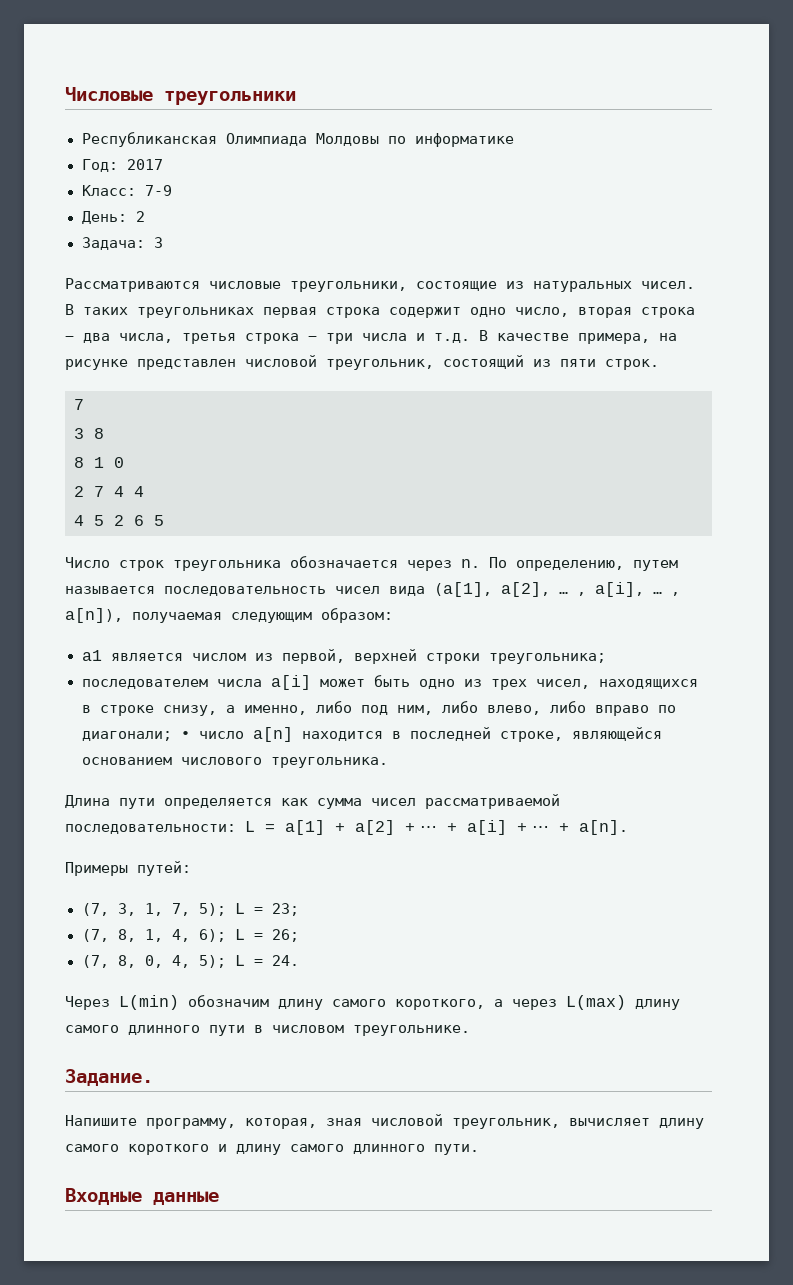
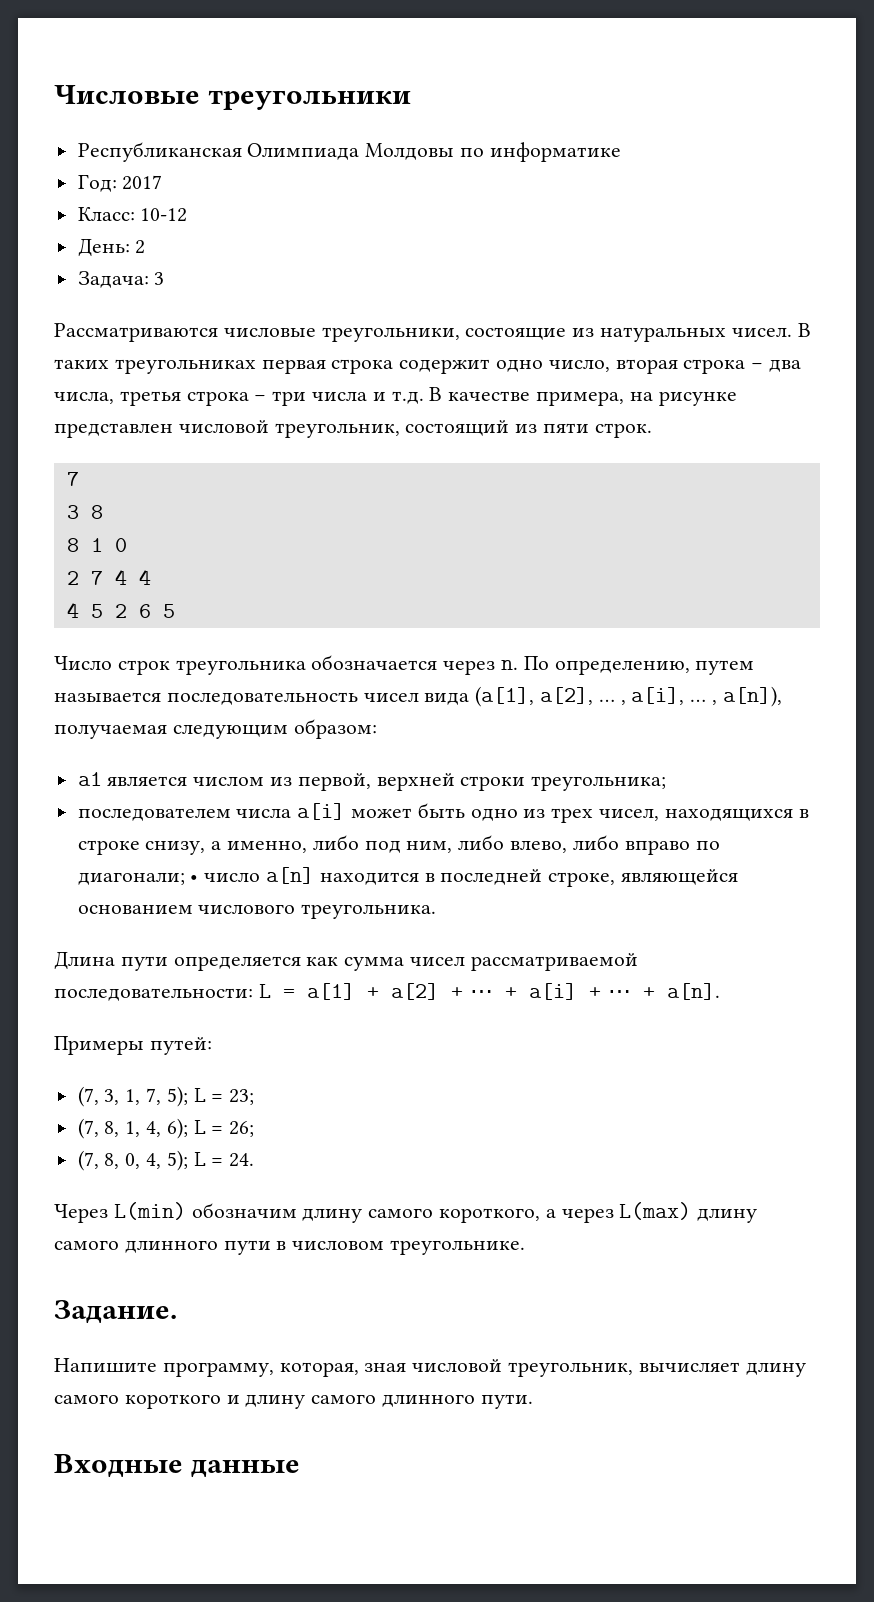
- Класс: 7-9
+ Класс: 10-12

